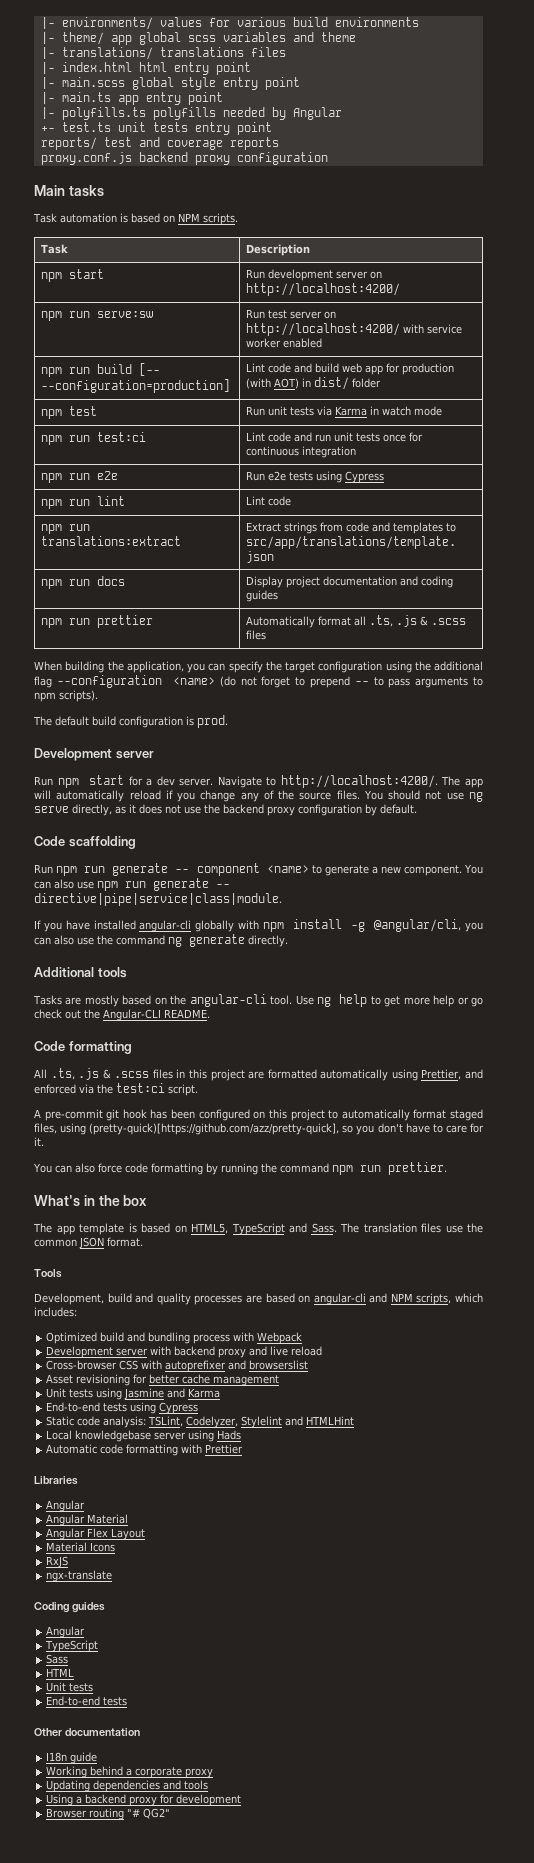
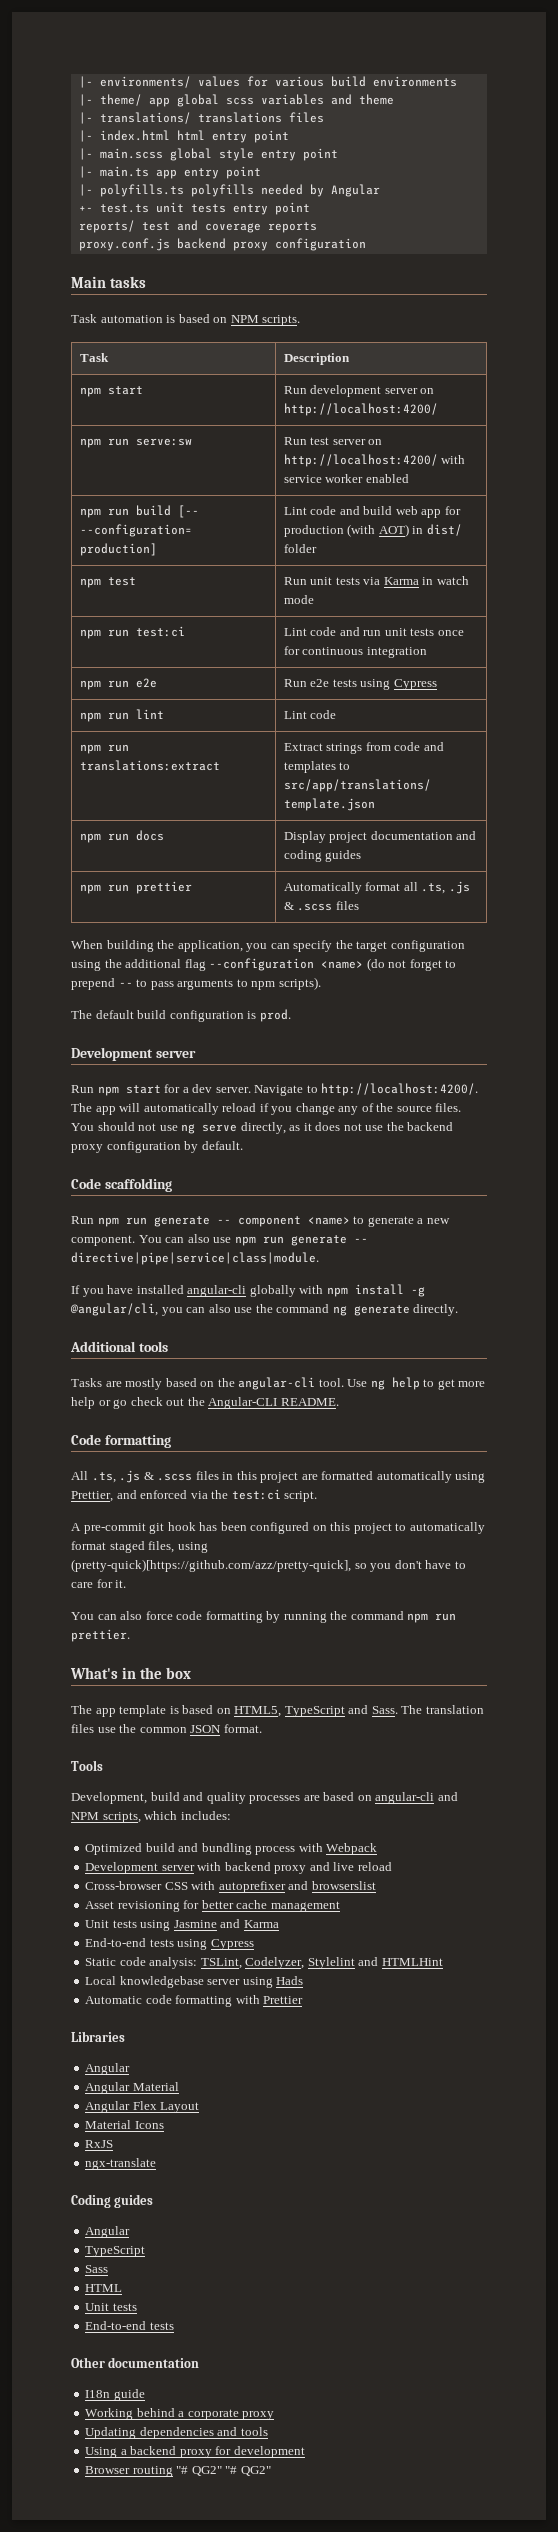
- Browser routing "# QG2"
+ Browser routing "# QG2" "# QG2"

